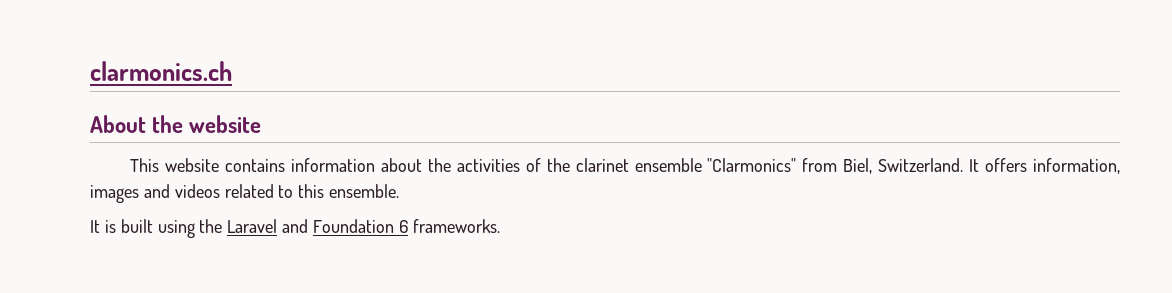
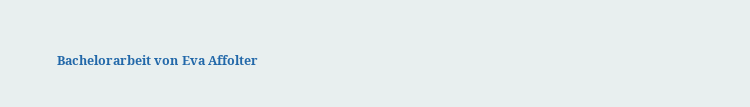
- clarmonics.ch
- About the website
- This website contains information about the activities of the clarinet ensemble "Clarmonics" from Biel, Switzerland. It offers information, images and videos related to this ensemble.
- It is built using the Laravel and Foundation 6 frameworks.
+ Bachelorarbeit von Eva Affolter

